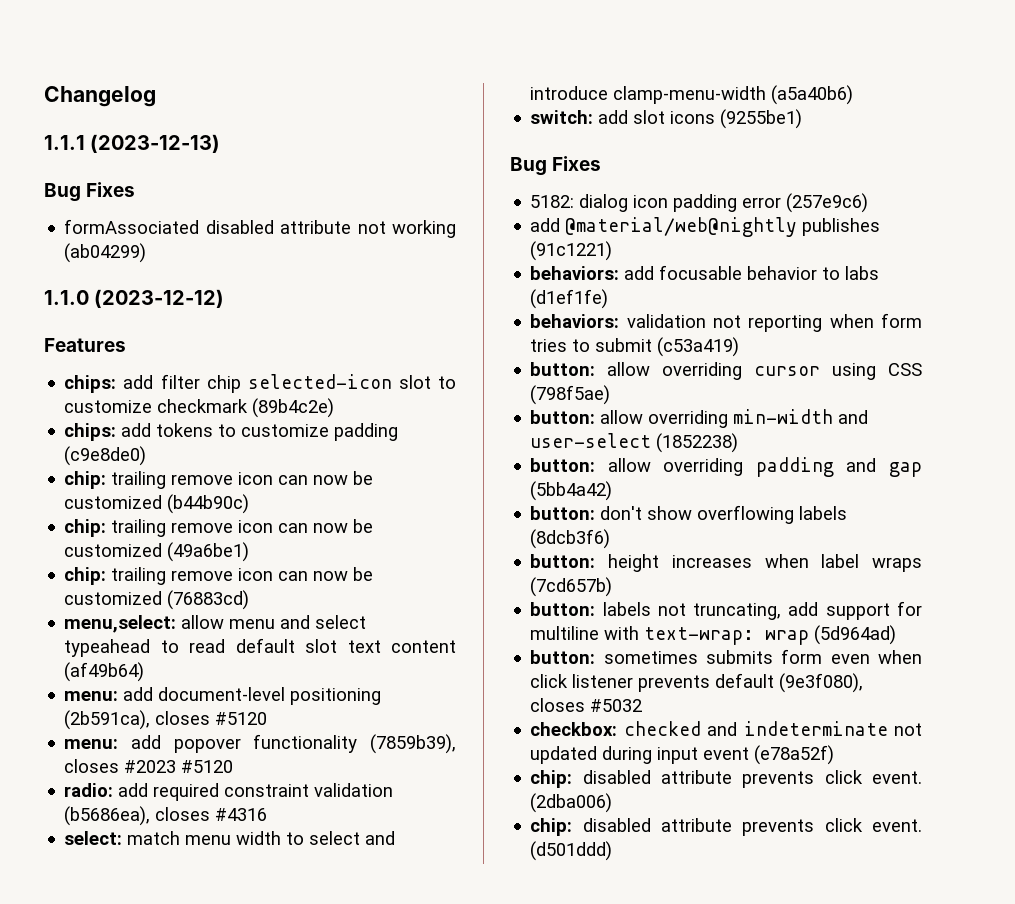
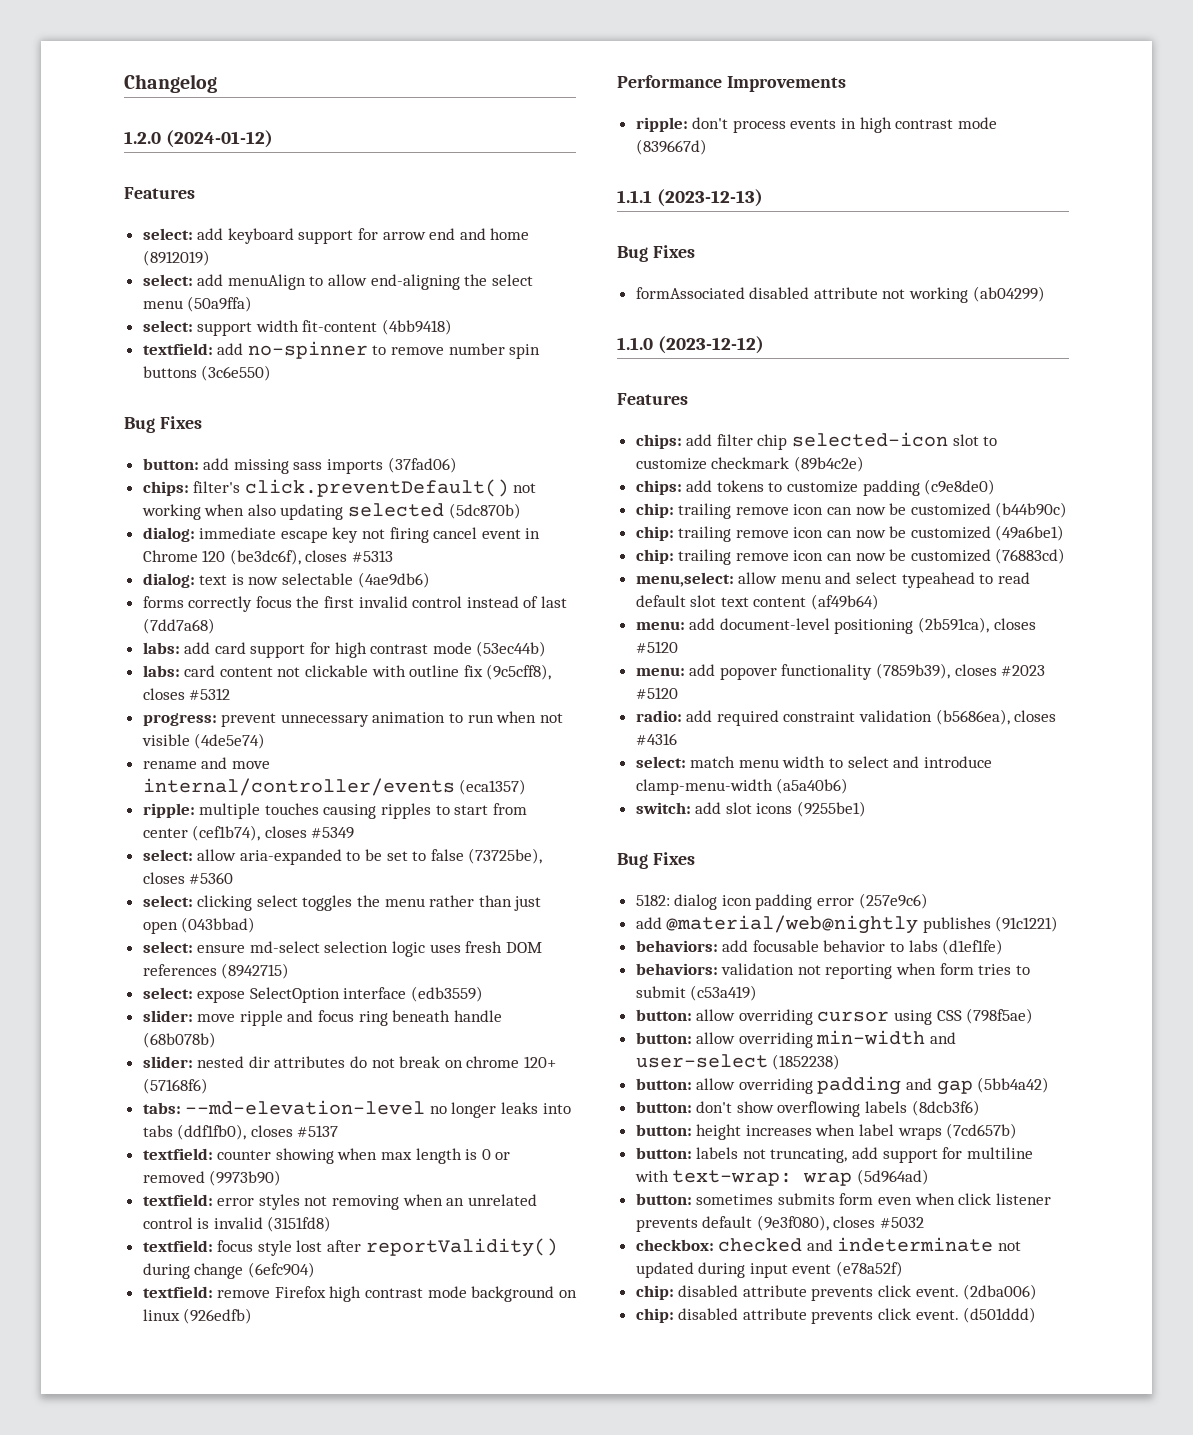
+ 1.2.0 (2024-01-12)
+ Features
+ select: add keyboard support for arrow end and home (8912019)
+ select: add menuAlign to allow end-aligning the select menu (50a9ffa)
+ select: support width fit-content (4bb9418)
+ textfield: add no-spinner to remove number spin buttons (3c6e550)
+ Bug Fixes
+ button: add missing sass imports (37fad06)
+ chips: filter's click.preventDefault() not working when also updating selected (5dc870b)
+ dialog: immediate escape key not firing cancel event in Chrome 120 (be3dc6f), closes #5313
+ dialog: text is now selectable (4ae9db6)
+ forms correctly focus the first invalid control instead of last (7dd7a68)
+ labs: add card support for high contrast mode (53ec44b)
+ labs: card content not clickable with outline fix (9c5cff8), closes #5312
+ progress: prevent unnecessary animation to run when not visible (4de5e74)
+ rename and move internal/controller/events (eca1357)
+ ripple: multiple touches causing ripples to start from center (cef1b74), closes #5349
+ select: allow aria-expanded to be set to false (73725be), closes #5360
+ select: clicking select toggles the menu rather than just open (043bbad)
+ select: ensure md-select selection logic uses fresh DOM references (8942715)
+ select: expose SelectOption interface (edb3559)
+ slider: move ripple and focus ring beneath handle (68b078b)
+ slider: nested dir attributes do not break on chrome 120+ (57168f6)
+ tabs: --md-elevation-level no longer leaks into tabs (ddf1fb0), closes #5137
+ textfield: counter showing when max length is 0 or removed (9973b90)
+ textfield: error styles not removing when an unrelated control is invalid (3151fd8)
+ textfield: focus style lost after reportValidity() during change (6efc904)
+ textfield: remove Firefox high contrast mode background on linux (926edfb)
+ Performance Improvements
+ ripple: don't process events in high contrast mode (839667d)

